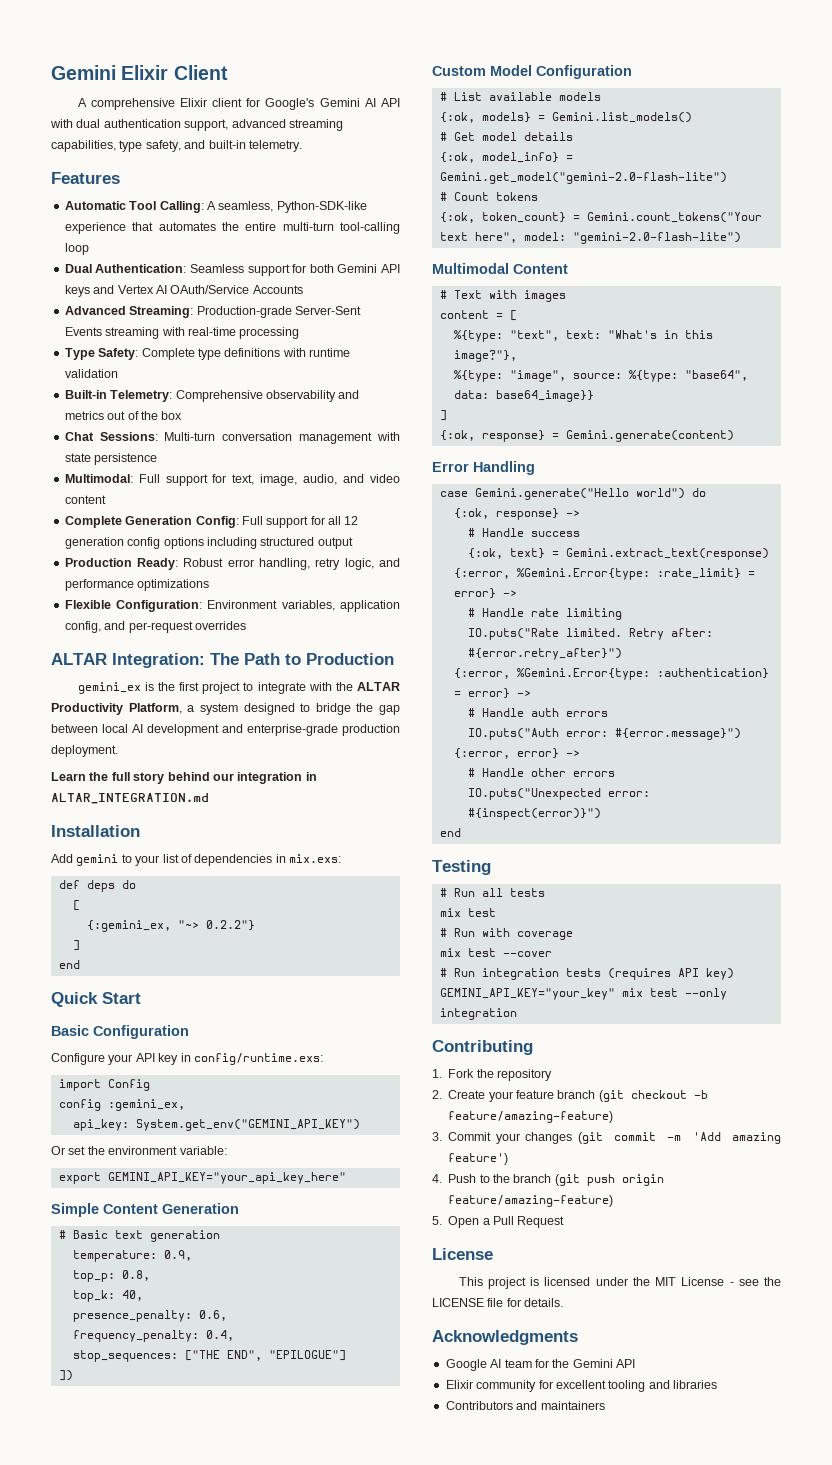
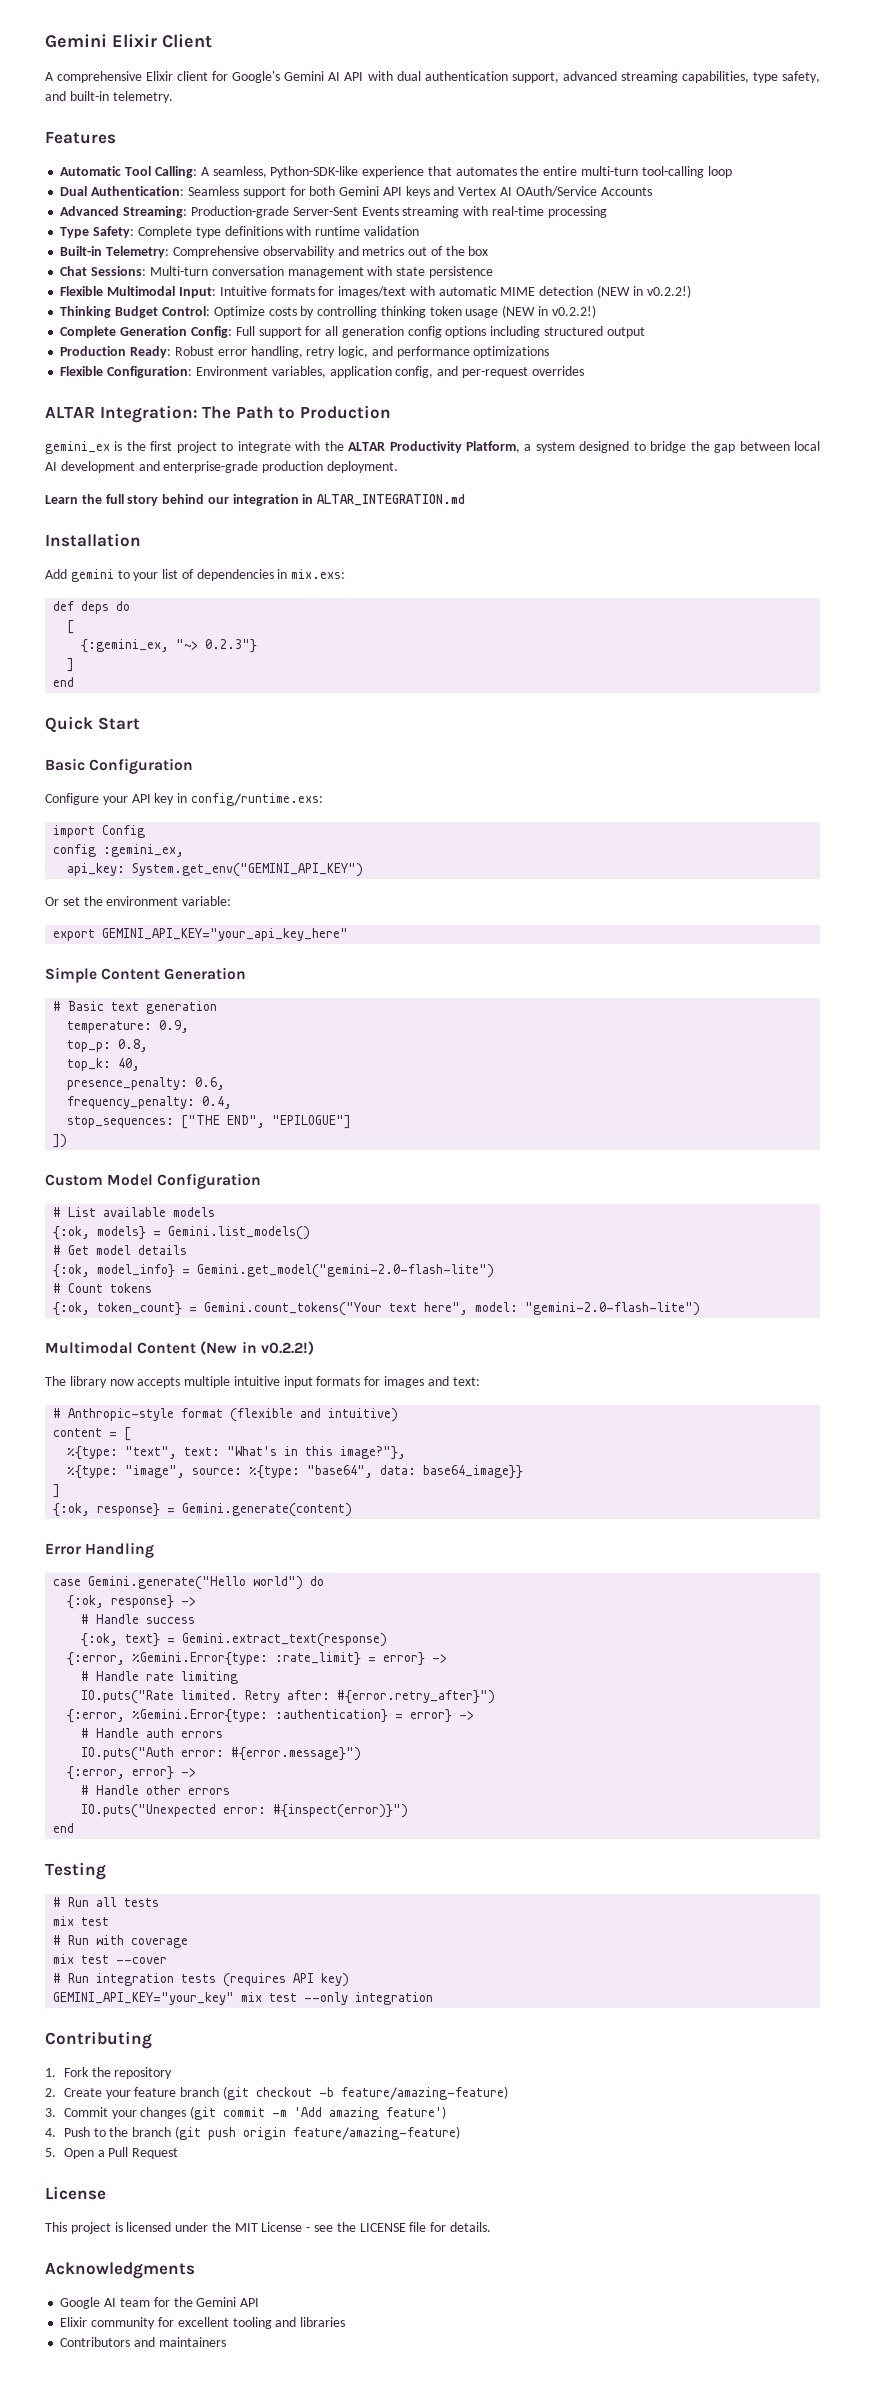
- Multimodal: Full support for text, image, audio, and video content
+ Flexible Multimodal Input: Intuitive formats for images/text with automatic MIME detection (NEW in v0.2.2!)
+ Thinking Budget Control: Optimize costs by controlling thinking token usage (NEW in v0.2.2!)
- Complete Generation Config: Full support for all 12 generation config options including structured output
+ Complete Generation Config: Full support for all generation config options including structured output
- {:gemini_ex, "~> 0.2.2"}
+ {:gemini_ex, "~> 0.2.3"}
- Multimodal Content
- # Text with images
+ Multimodal Content (New in v0.2.2!)
+ The library now accepts multiple intuitive input formats for images and text:
+ # Anthropic-style format (flexible and intuitive)

